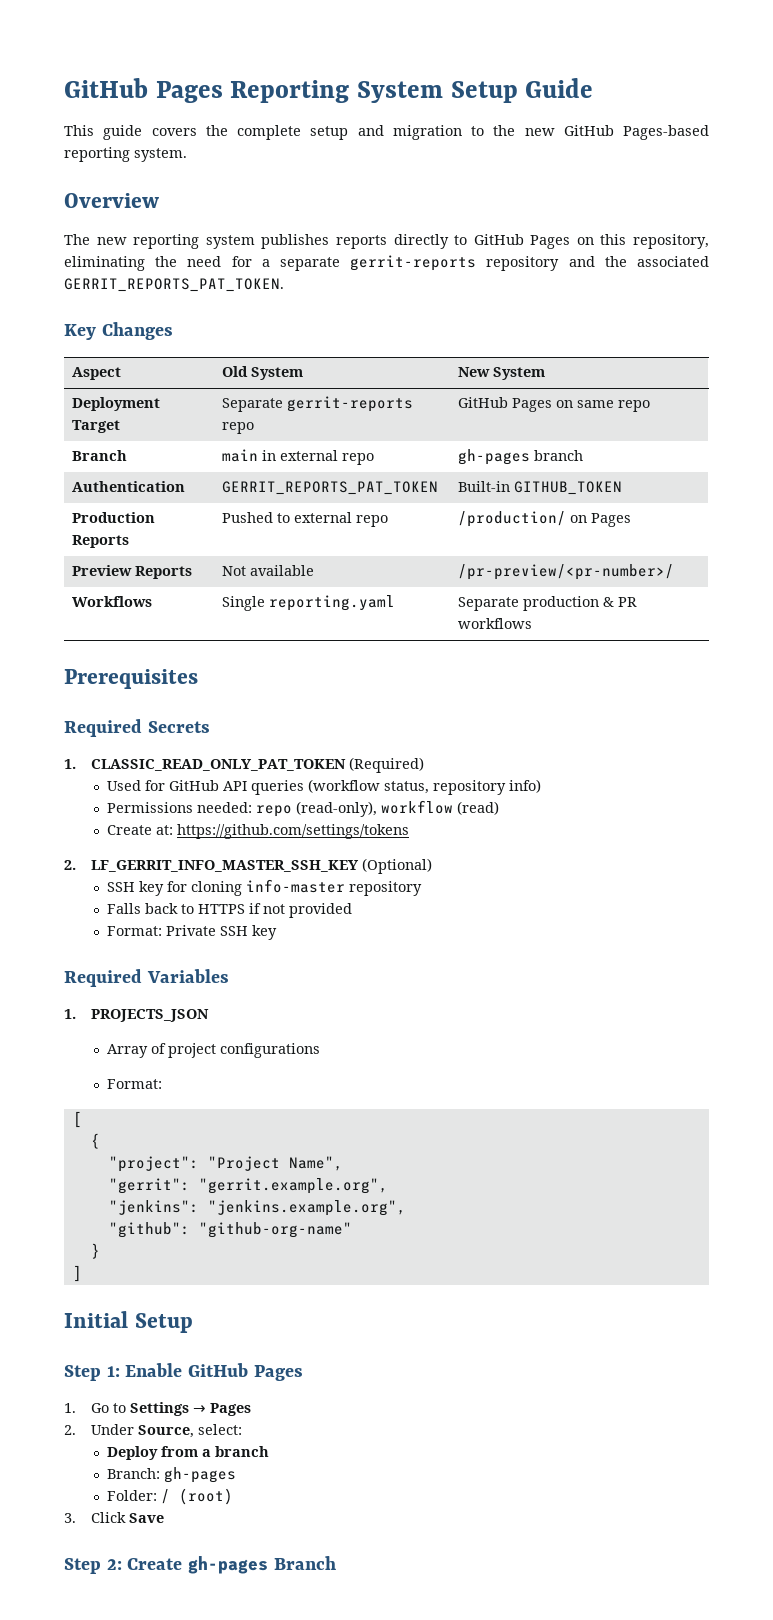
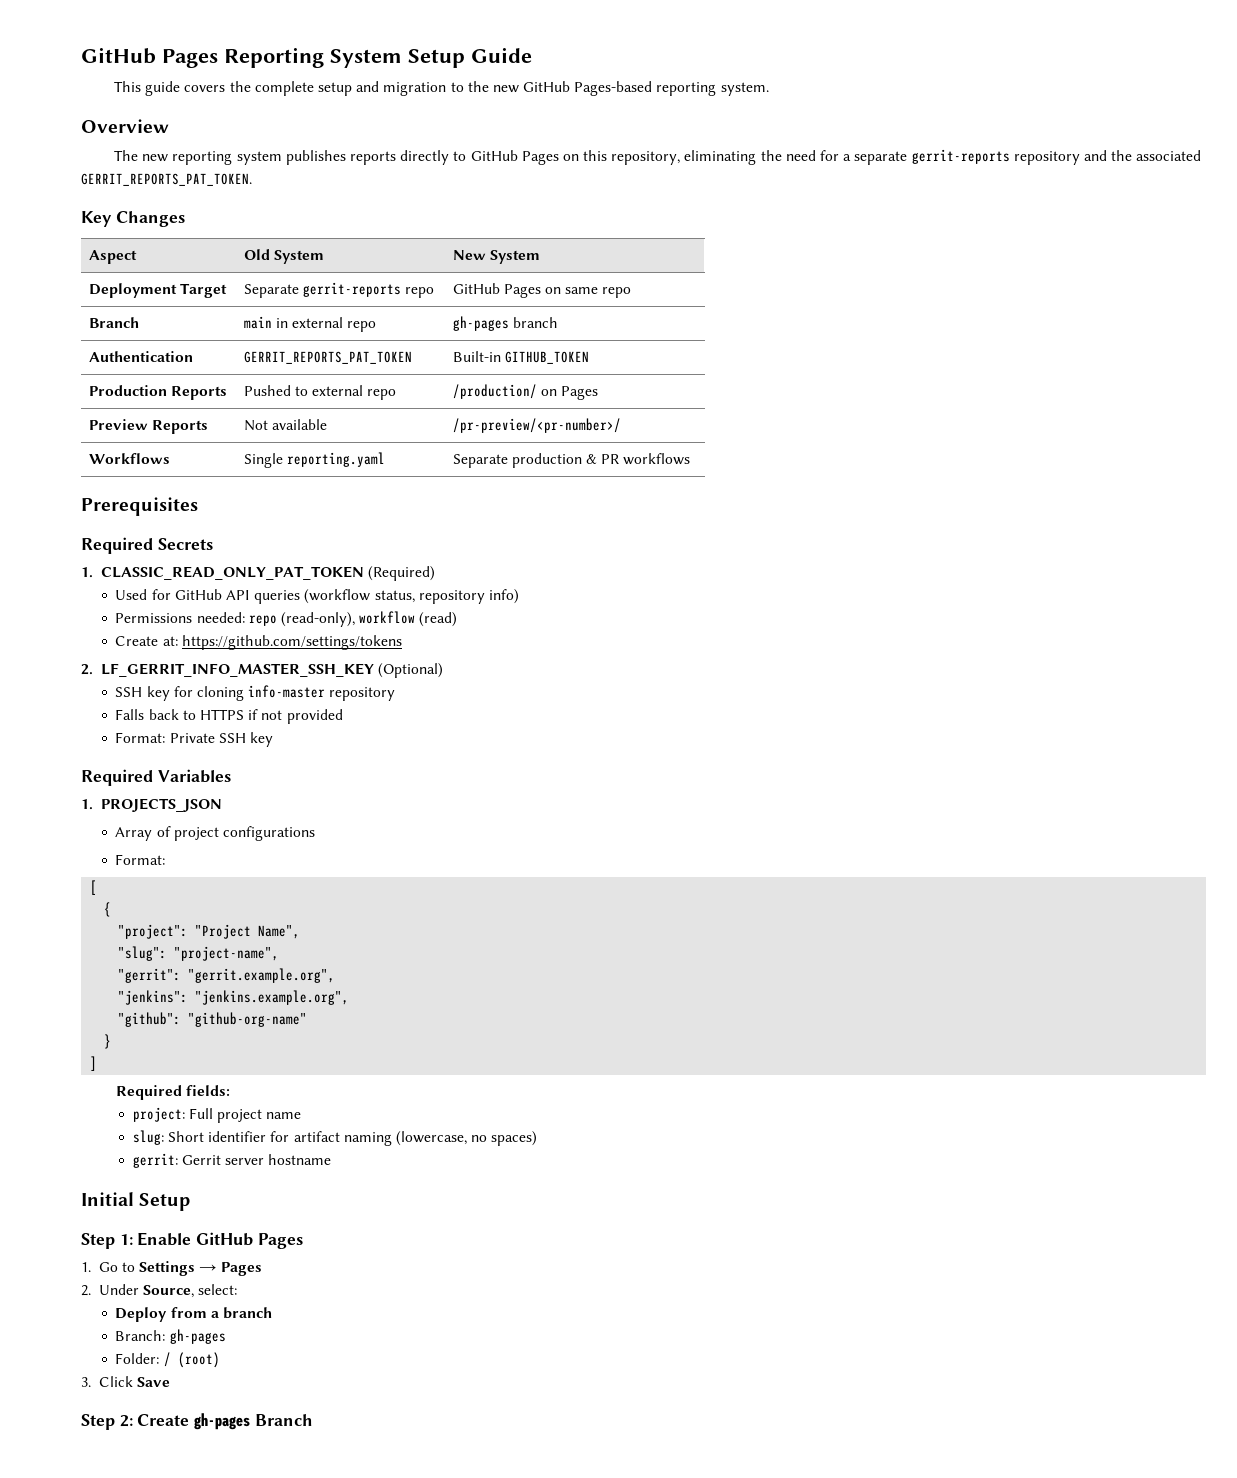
+ "slug": "project-name",
+ Required fields:
+ project: Full project name
+ slug: Short identifier for artifact naming (lowercase, no spaces)
+ gerrit: Gerrit server hostname

